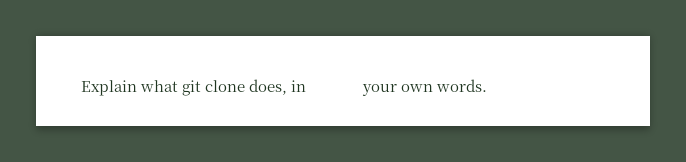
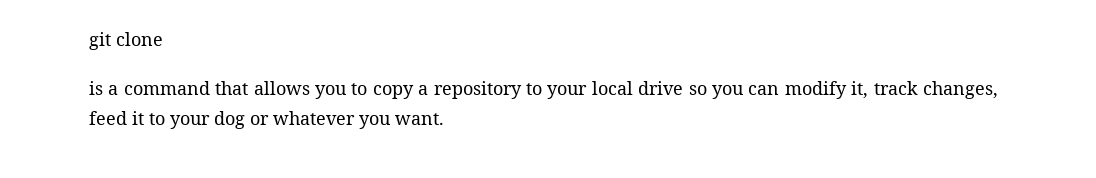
- Explain what git clone does, in your own words.
+ git clone
+ is a command that allows you to copy a repository to your local drive so you can modify it, track changes, feed it to your dog or whatever you want.

